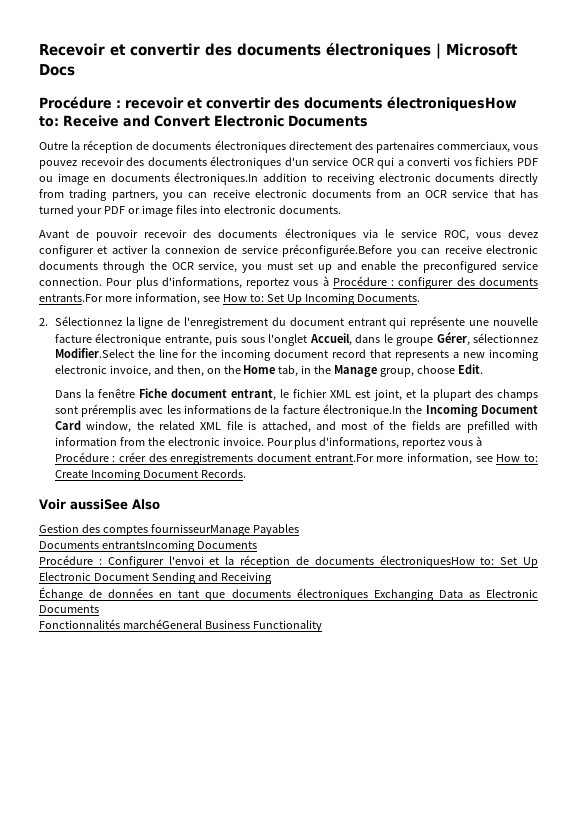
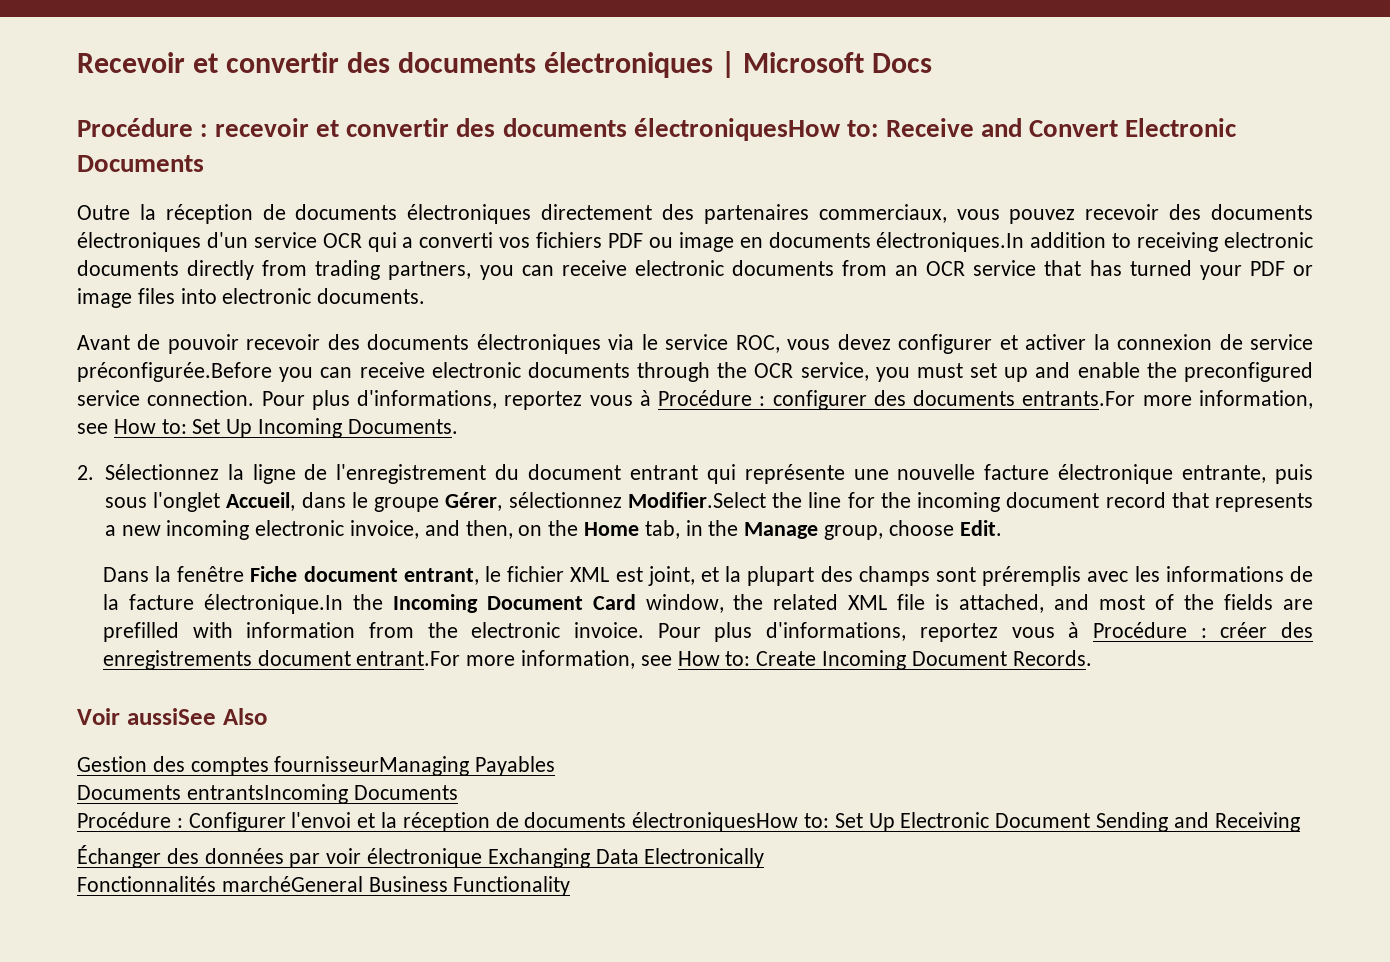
- Gestion des comptes fournisseurManage Payables
+ Gestion des comptes fournisseurManaging Payables
- Échange de données en tant que documents électroniques Exchanging Data as Electronic Documents
+ Échanger des données par voir électronique Exchanging Data Electronically

